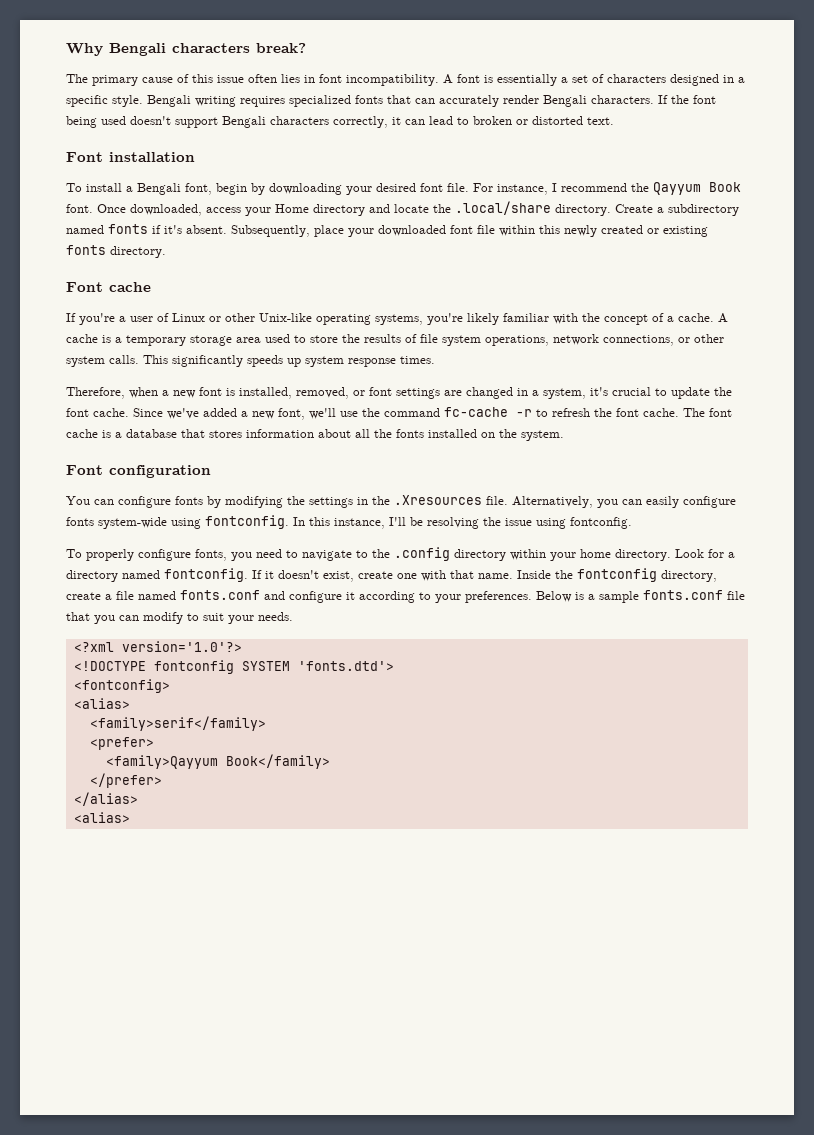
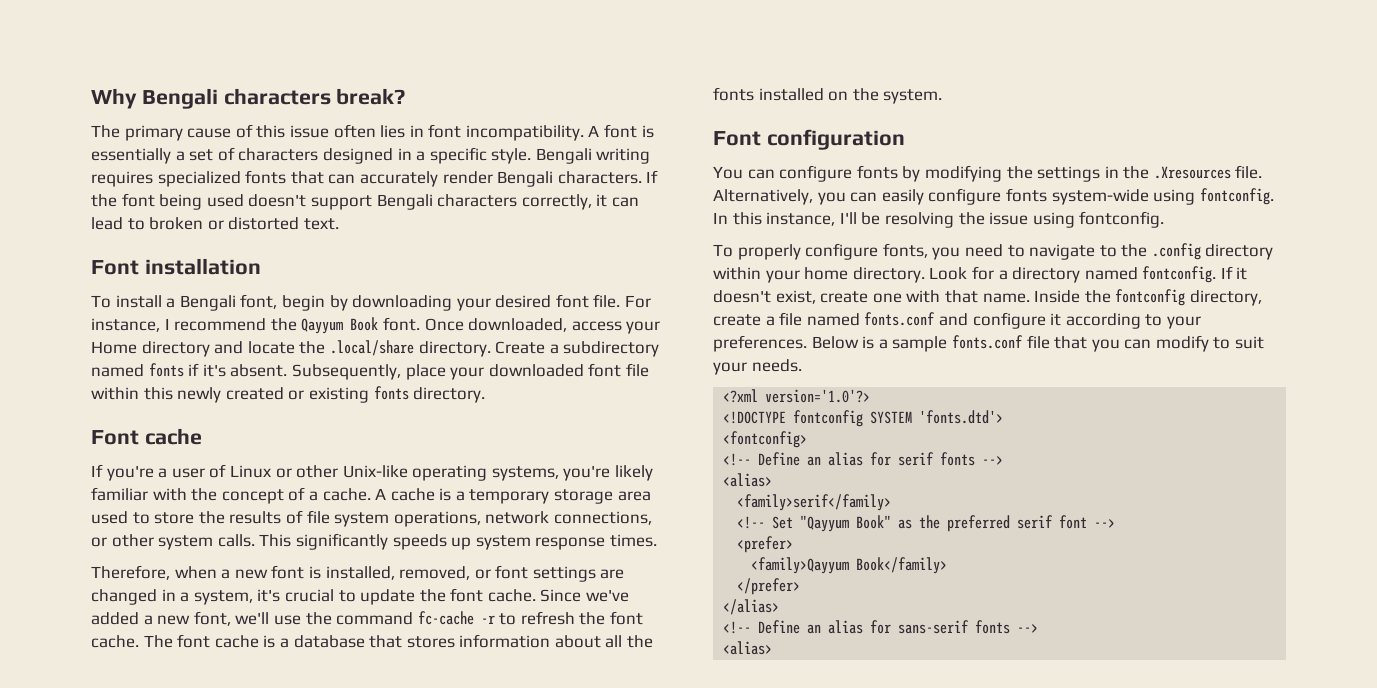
  <fontconfig>
+ <!-- Define an alias for serif fonts -->
  <alias>
  <family>serif</family>
+ <!-- Set "Qayyum Book" as the preferred serif font -->
+ <!-- Define an alias for sans-serif fonts -->

